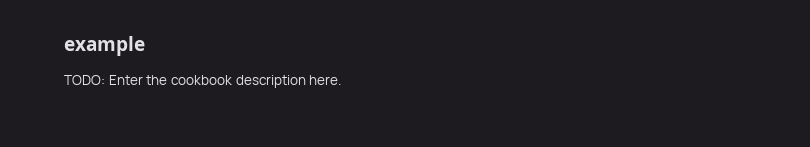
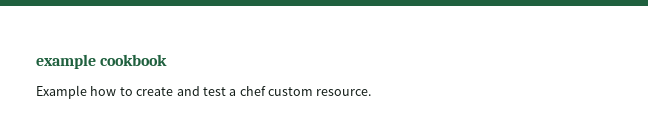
- example
- TODO: Enter the cookbook description here.
+ example cookbook
+ Example how to create and test a chef custom resource.

